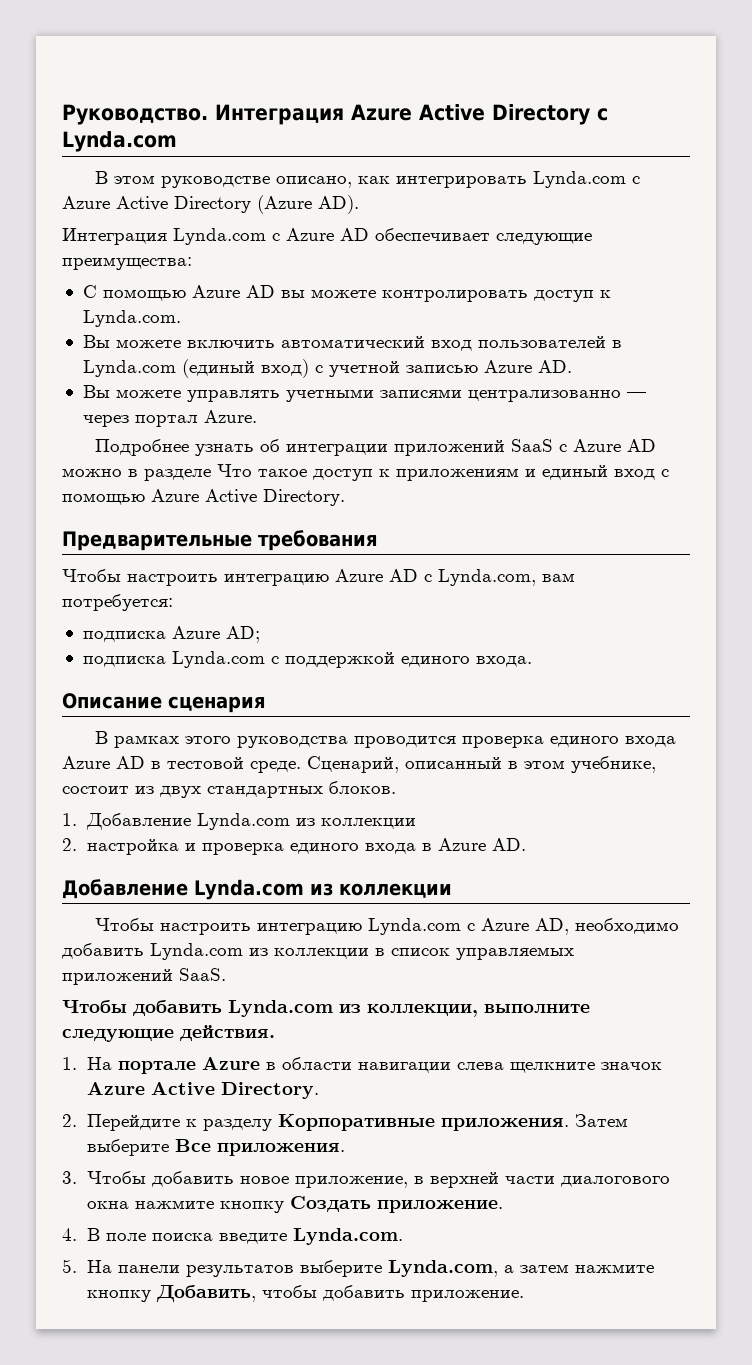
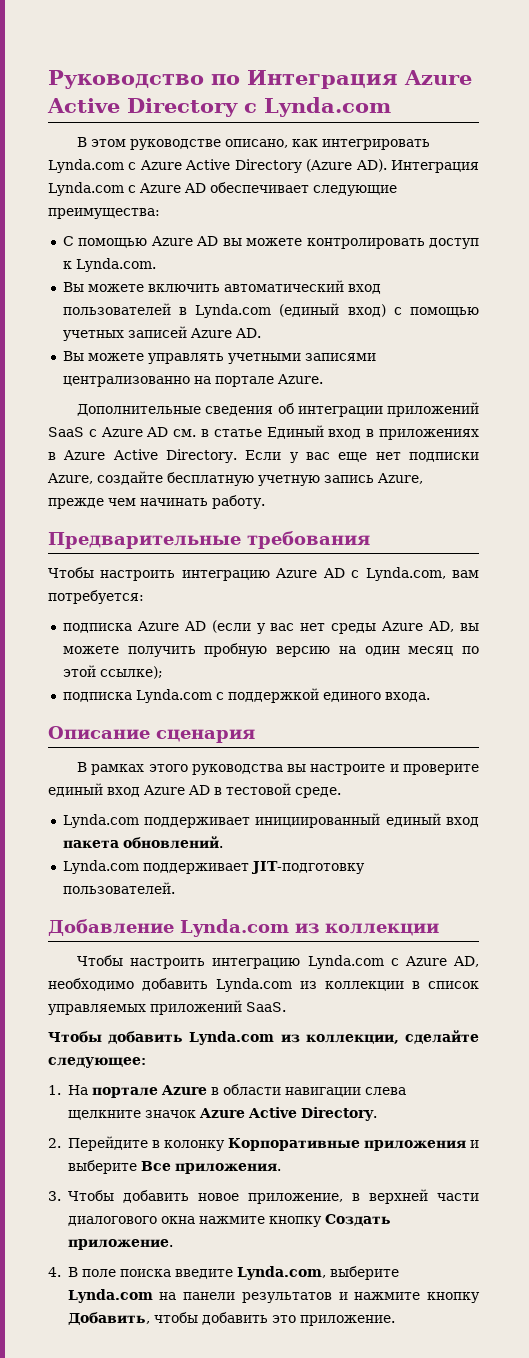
- Руководство. Интеграция Azure Active Directory с Lynda.com
+ Руководство по Интеграция Azure Active Directory с Lynda.com
- В этом руководстве описано, как интегрировать Lynda.com с Azure Active Directory (Azure AD).
- Интеграция Lynda.com с Azure AD обеспечивает следующие преимущества:
+ В этом руководстве описано, как интегрировать Lynda.com с Azure Active Directory (Azure AD). Интеграция Lynda.com с Azure AD обеспечивает следующие преимущества:
- Вы можете включить автоматический вход пользователей в Lynda.com (единый вход) с учетной записью Azure AD.
+ Вы можете включить автоматический вход пользователей в Lynda.com (единый вход) с помощью учетных записей Azure AD.
- Вы можете управлять учетными записями централизованно — через портал Azure.
+ Вы можете управлять учетными записями централизованно на портале Azure.
- Подробнее узнать об интеграции приложений SaaS с Azure AD можно в разделе Что такое доступ к приложениям и единый вход с помощью Azure Active Directory.
+ Дополнительные сведения об интеграции приложений SaaS с Azure AD см. в статье Единый вход в приложениях в Azure Active Directory. Если у вас еще нет подписки Azure, создайте бесплатную учетную запись Azure, прежде чем начинать работу.
- подписка Azure AD;
+ подписка Azure AD (если у вас нет среды Azure AD, вы можете получить пробную версию на один месяц по этой ссылке);
- В рамках этого руководства проводится проверка единого входа Azure AD в тестовой среде. Сценарий, описанный в этом учебнике, состоит из двух стандартных блоков.
- 1. Добавление Lynda.com из коллекции
- 2. настройка и проверка единого входа в Azure AD.
+ В рамках этого руководства вы настроите и проверите единый вход Azure AD в тестовой среде.
+ Lynda.com поддерживает инициированный единый вход пакета обновлений.
+ Lynda.com поддерживает JIT-подготовку пользователей.
- Чтобы добавить Lynda.com из коллекции, выполните следующие действия.
+ Чтобы добавить Lynda.com из коллекции, сделайте следующее:
- 2. Перейдите к разделу Корпоративные приложения. Затем выберите Все приложения.
+ 2. Перейдите в колонку Корпоративные приложения и выберите Все приложения.
- 4. В поле поиска введите Lynda.com.
- 5. На панели результатов выберите Lynda.com, а затем нажмите кнопку Добавить, чтобы добавить приложение.
+ 4. В поле поиска введите Lynda.com, выберите Lynda.com на панели результатов и нажмите кнопку Добавить, чтобы добавить это приложение.

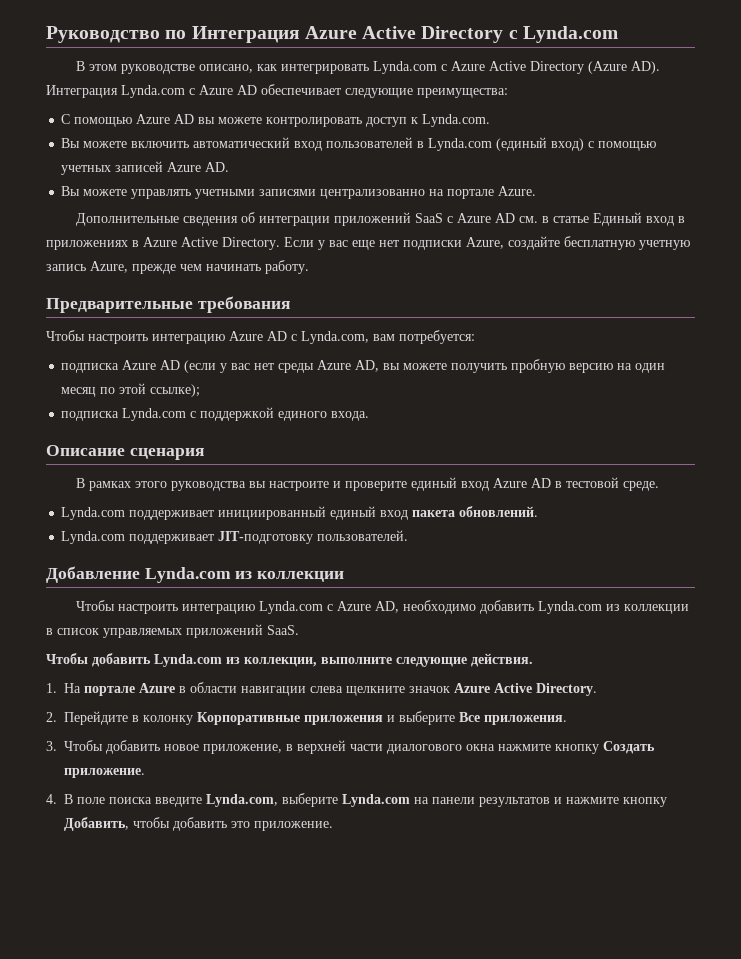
- Чтобы добавить Lynda.com из коллекции, сделайте следующее:
+ Чтобы добавить Lynda.com из коллекции, выполните следующие действия.

